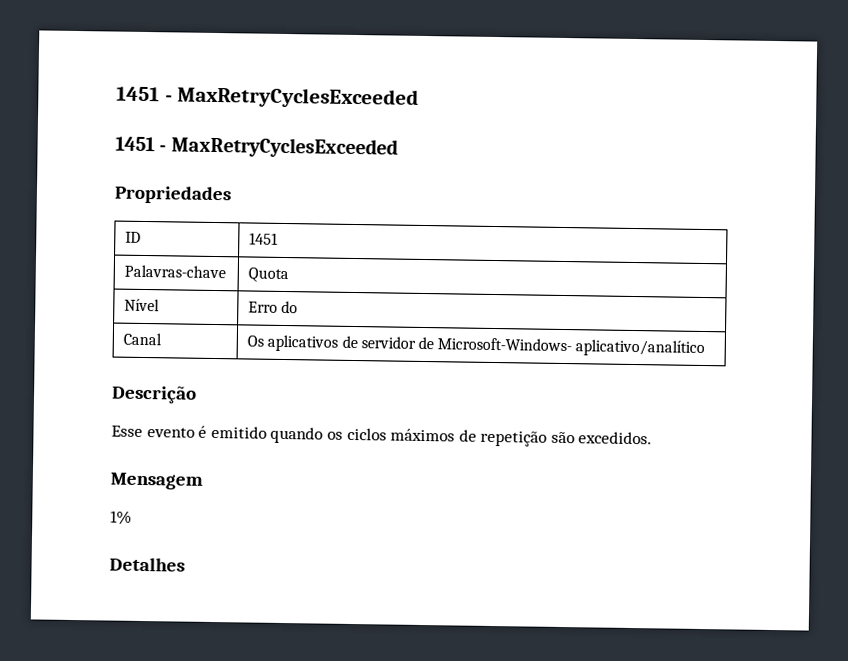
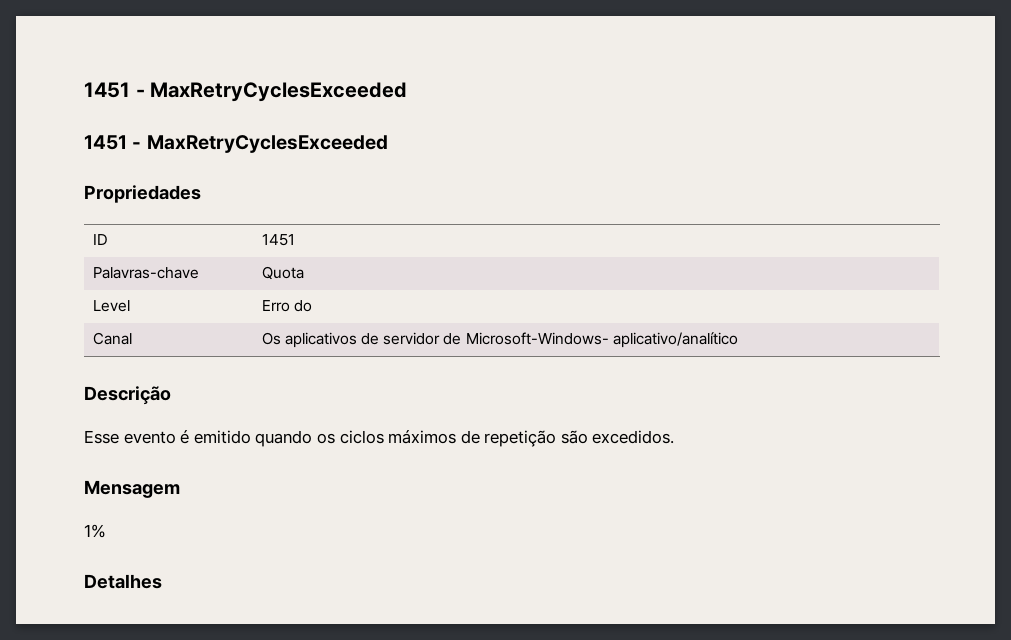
- Nível | Erro do
+ Level | Erro do

